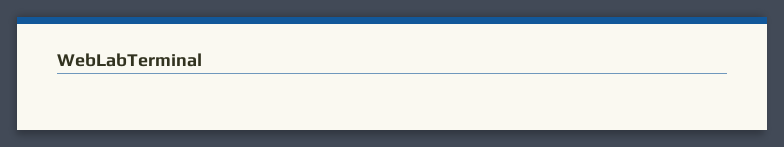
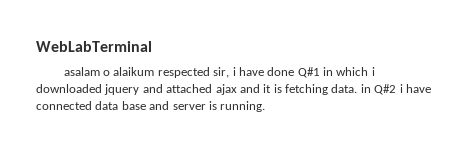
+ asalam o alaikum respected sir, i have done Q#1 in which i downloaded jquery and attached ajax and it is fetching data. in Q#2 i have connected data base and server is running.

